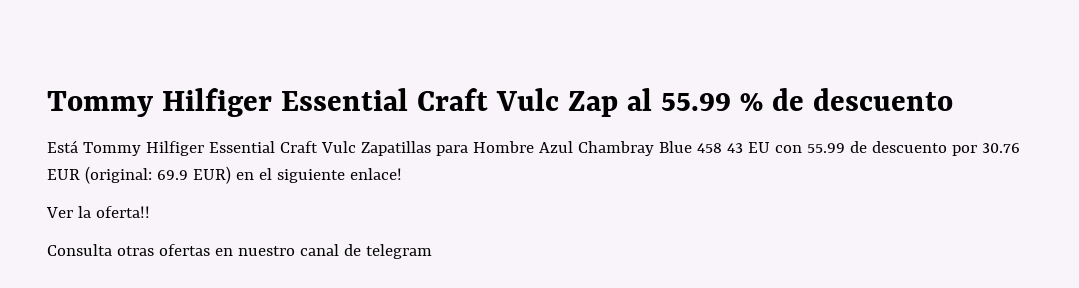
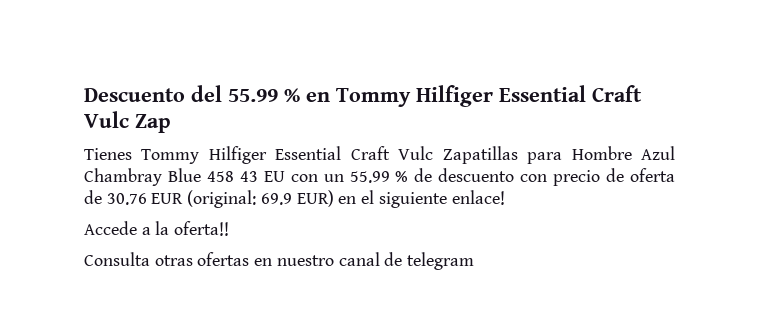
- Tommy Hilfiger Essential Craft Vulc Zap al 55.99 % de descuento
- Está Tommy Hilfiger Essential Craft Vulc Zapatillas para Hombre Azul Chambray Blue 458 43 EU con 55.99 de descuento por 30.76 EUR (original: 69.9 EUR) en el siguiente enlace!
+ Descuento del 55.99 % en Tommy Hilfiger Essential Craft Vulc Zap
+ Tienes Tommy Hilfiger Essential Craft Vulc Zapatillas para Hombre Azul Chambray Blue 458 43 EU con un 55.99 % de descuento con precio de oferta de 30.76 EUR (original: 69.9 EUR) en el siguiente enlace!
- Ver la oferta!!
+ Accede a la oferta!!

